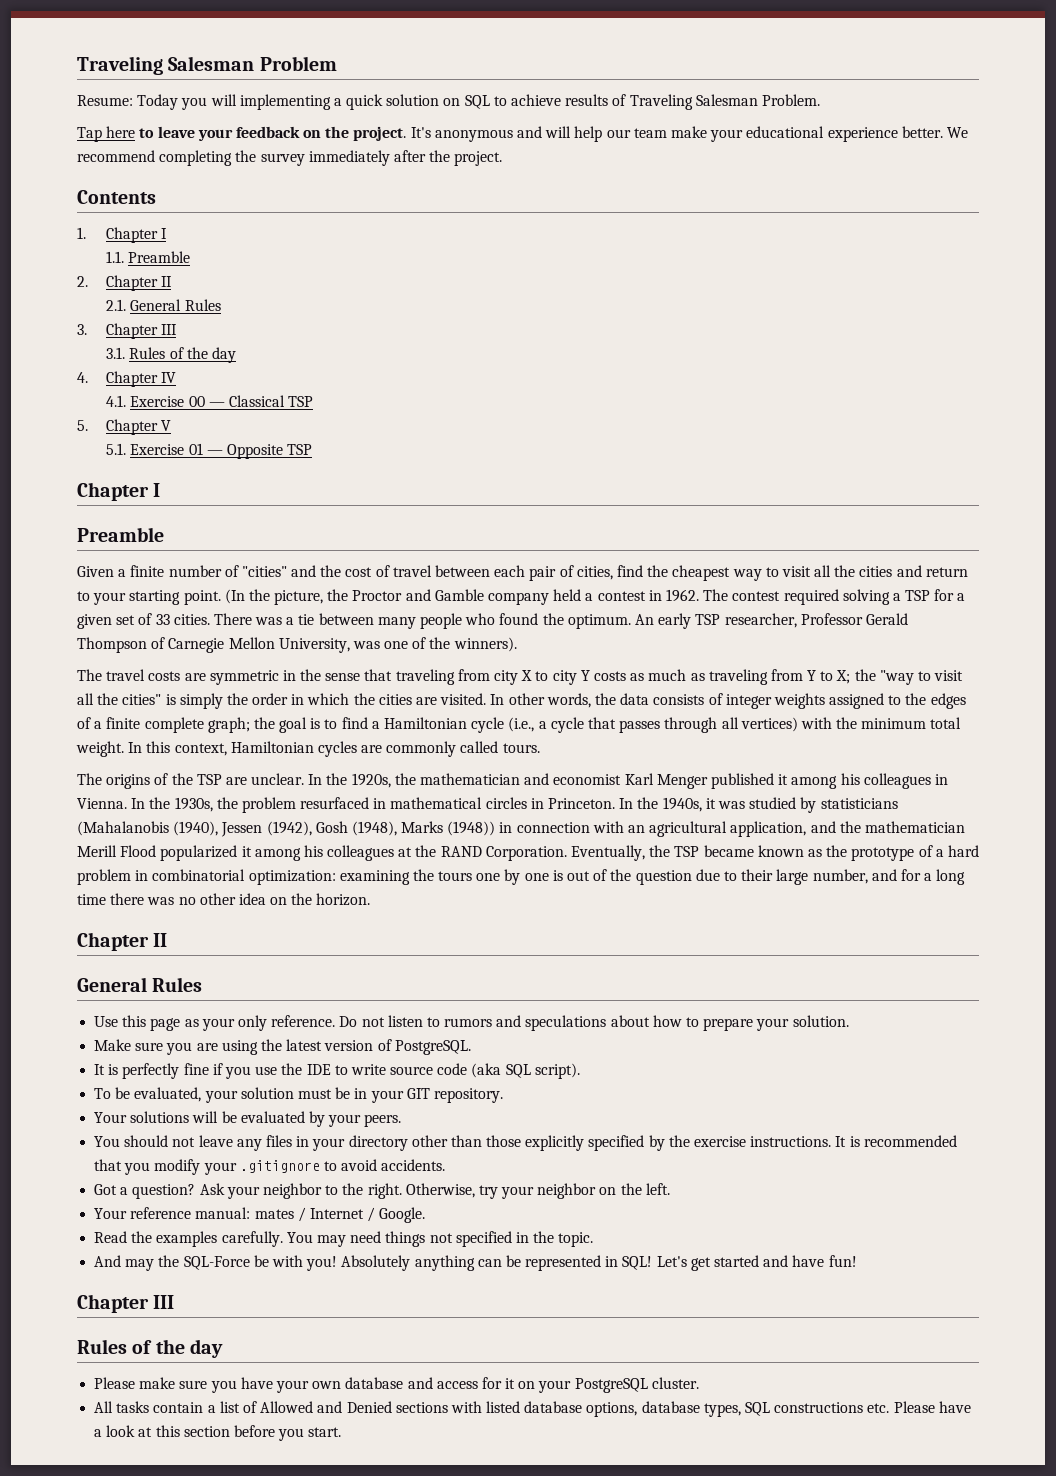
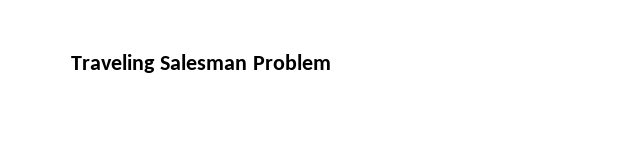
- Resume: Today you will implementing a quick solution on SQL to achieve results of Traveling Salesman Problem.
- Tap here to leave your feedback on the project. It's anonymous and will help our team make your educational experience better. We recommend completing the survey immediately after the project.
- Contents
- 1. Chapter I
- 1.1. Preamble
- 2. Chapter II
- 2.1. General Rules
- 3. Chapter III
- 3.1. Rules of the day
- 4. Chapter IV
- 4.1. Exercise 00 — Classical TSP
- 5. Chapter V
- 5.1. Exercise 01 — Opposite TSP
- Chapter I
- Preamble
- Given a finite number of "cities" and the cost of travel between each pair of cities, find the cheapest way to visit all the cities and return to your starting point. (In the picture, the Proctor and Gamble company held a contest in 1962. The contest required solving a TSP for a given set of 33 cities. There was a tie between many people who found the optimum. An early TSP researcher, Professor Gerald Thompson of Carnegie Mellon University, was one of the winners).
- The travel costs are symmetric in the sense that traveling from city X to city Y costs as much as traveling from Y to X; the "way to visit all the cities" is simply the order in which the cities are visited. In other words, the data consists of integer weights assigned to the edges of a finite complete graph; the goal is to find a Hamiltonian cycle (i.e., a cycle that passes through all vertices) with the minimum total weight. In this context, Hamiltonian cycles are commonly called tours.
- The origins of the TSP are unclear. In the 1920s, the mathematician and economist Karl Menger published it among his colleagues in Vienna. In the 1930s, the problem resurfaced in mathematical circles in Princeton. In the 1940s, it was studied by statisticians (Mahalanobis (1940), Jessen (1942), Gosh (1948), Marks (1948)) in connection with an agricultural application, and the mathematician Merill Flood popularized it among his colleagues at the RAND Corporation. Eventually, the TSP became known as the prototype of a hard problem in combinatorial optimization: examining the tours one by one is out of the question due to their large number, and for a long time there was no other idea on the horizon.
- Chapter II
- General Rules
- Use this page as your only reference. Do not listen to rumors and speculations about how to prepare your solution.
- Make sure you are using the latest version of PostgreSQL.
- It is perfectly fine if you use the IDE to write source code (aka SQL script).
- To be evaluated, your solution must be in your GIT repository.
- Your solutions will be evaluated by your peers.
- You should not leave any files in your directory other than those explicitly specified by the exercise instructions. It is recommended that you modify your .gitignore to avoid accidents.
- Got a question? Ask your neighbor to the right. Otherwise, try your neighbor on the left.
- Your reference manual: mates / Internet / Google.
- Read the examples carefully. You may need things not specified in the topic.
- And may the SQL-Force be with you! Absolutely anything can be represented in SQL! Let's get started and have fun!
- Chapter III
- Rules of the day
- Please make sure you have your own database and access for it on your PostgreSQL cluster.
- All tasks contain a list of Allowed and Denied sections with listed database options, database types, SQL constructions etc. Please have a look at this section before you start.

